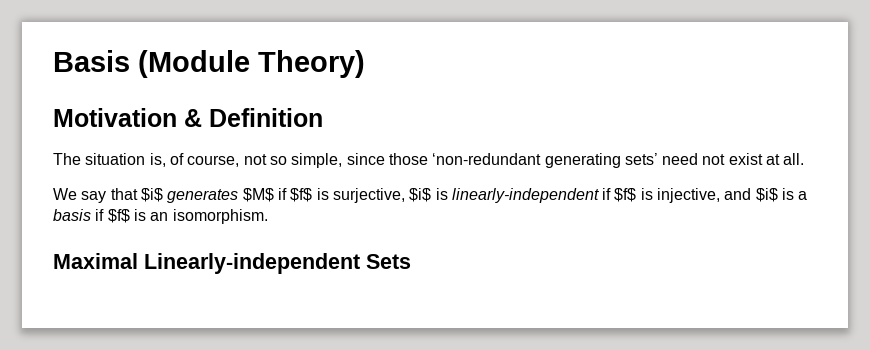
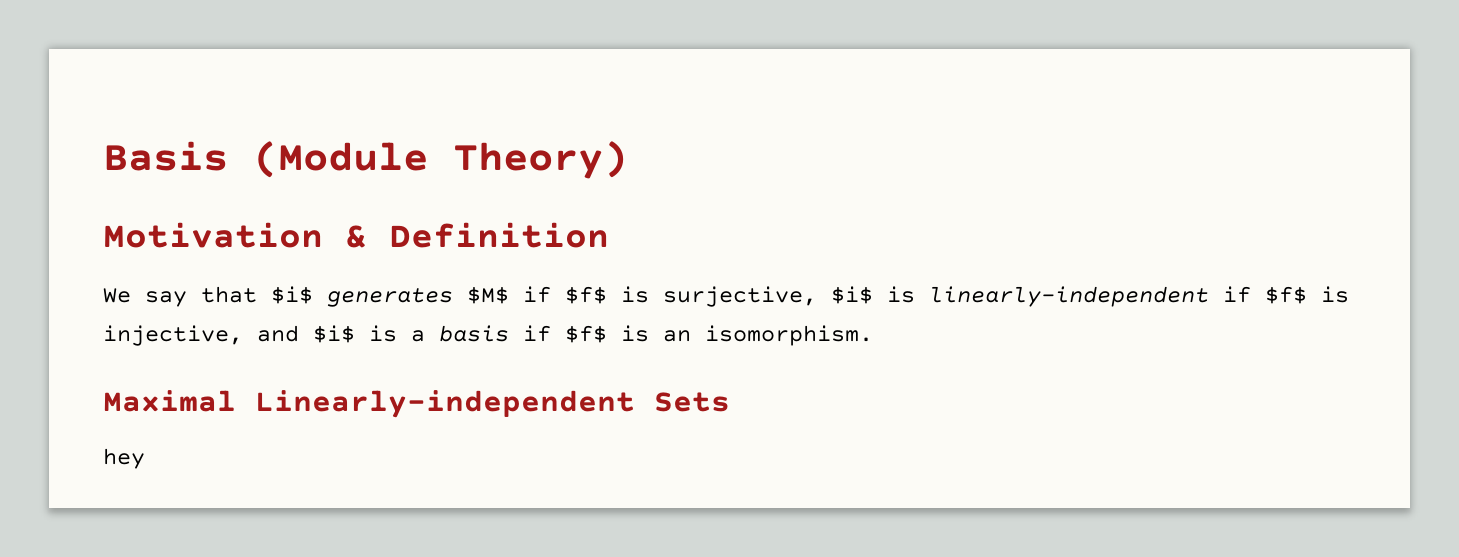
- The situation is, of course, not so simple, since those ‘non-redundant generating sets’ need not exist at all.
+ hey

